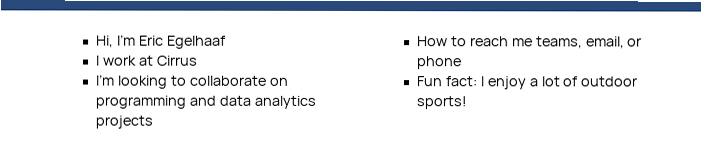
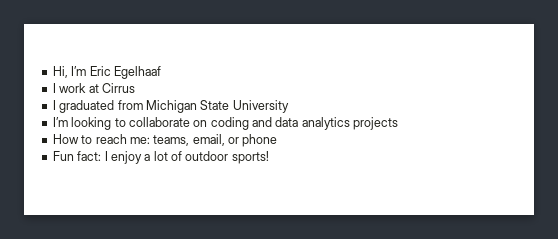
+ I graduated from Michigan State University
- I’m looking to collaborate on programming and data analytics projects
+ I’m looking to collaborate on coding and data analytics projects
- How to reach me teams, email, or phone
+ How to reach me: teams, email, or phone

